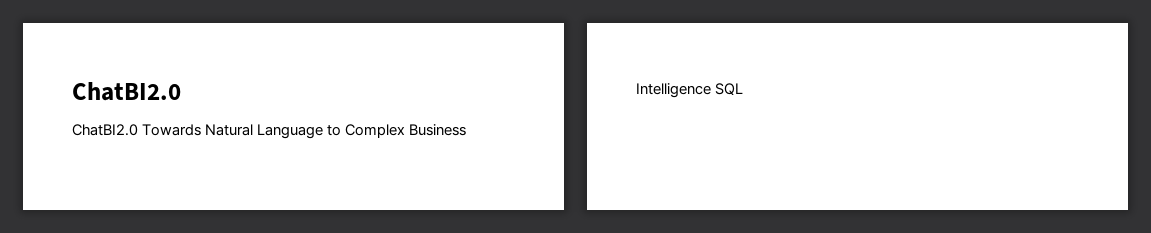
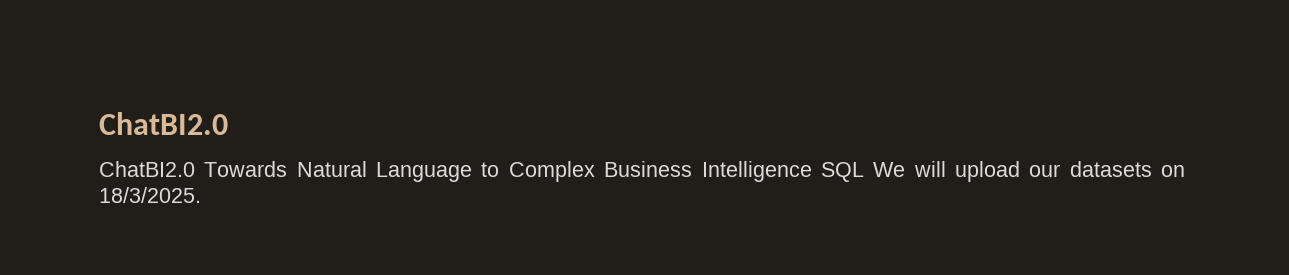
- ChatBI2.0 Towards Natural Language to Complex Business Intelligence SQL
+ ChatBI2.0 Towards Natural Language to Complex Business Intelligence SQL We will upload our datasets on 18/3/2025.

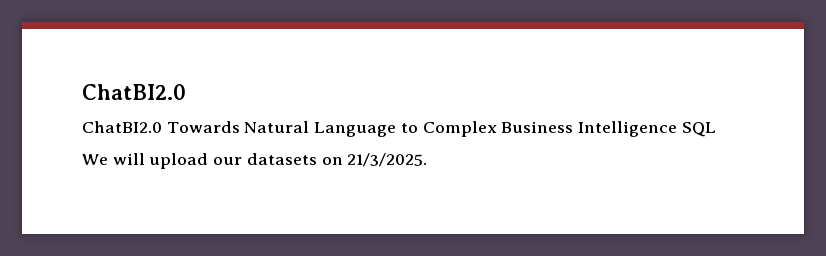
- ChatBI2.0 Towards Natural Language to Complex Business Intelligence SQL We will upload our datasets on 18/3/2025.
+ ChatBI2.0 Towards Natural Language to Complex Business Intelligence SQL
+ We will upload our datasets on 21/3/2025.

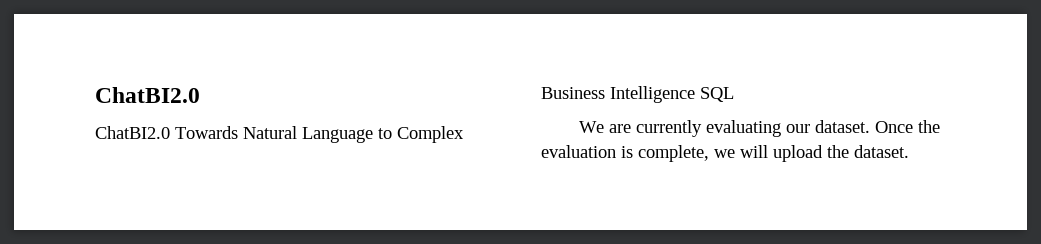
- We will upload our datasets on 21/3/2025.
+ We are currently evaluating our dataset. Once the evaluation is complete, we will upload the dataset.

